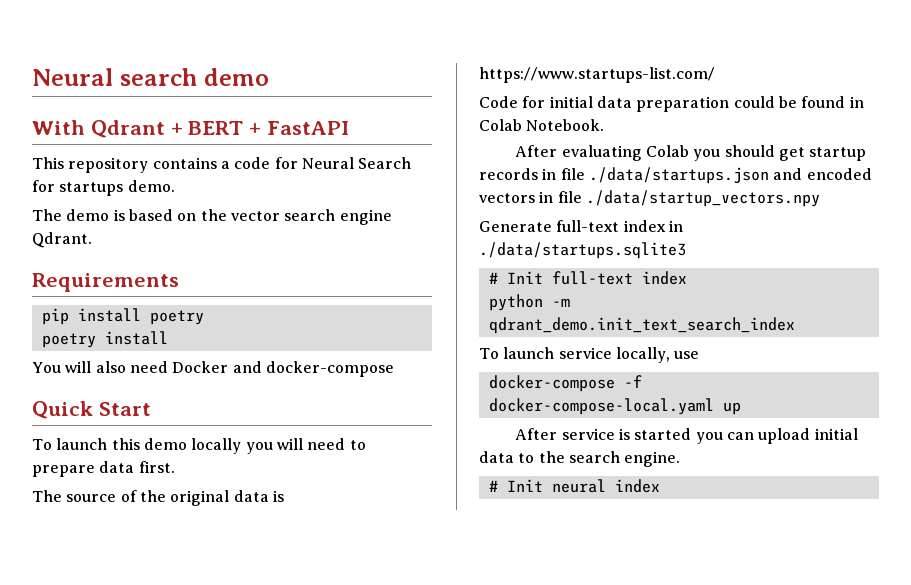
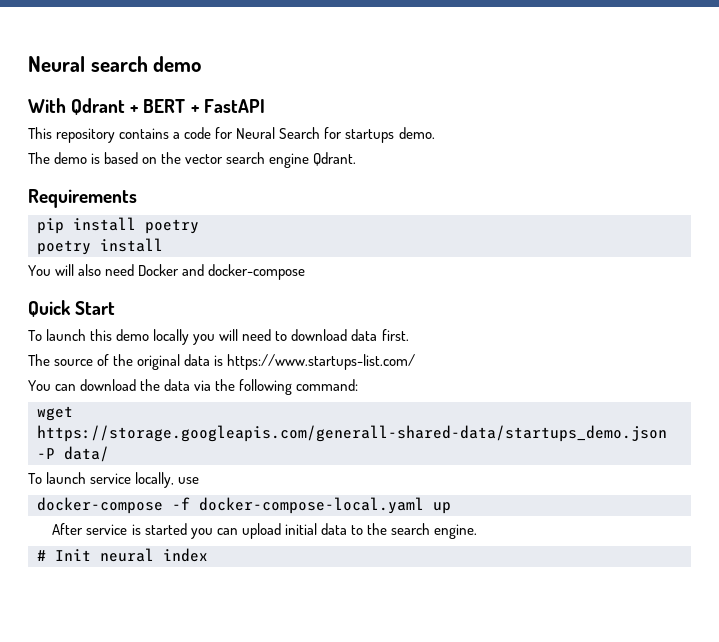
- To launch this demo locally you will need to prepare data first.
+ To launch this demo locally you will need to download data first.
- Code for initial data preparation could be found in Colab Notebook.
- After evaluating Colab you should get startup records in file ./data/startups.json and encoded vectors in file ./data/startup_vectors.npy
- Generate full-text index in ./data/startups.sqlite3
- # Init full-text index
- python -m qdrant_demo.init_text_search_index
+ You can download the data via the following command:
+ wget https://storage.googleapis.com/generall-shared-data/startups_demo.json -P data/

